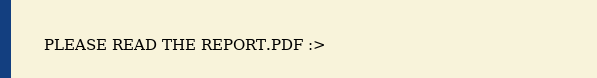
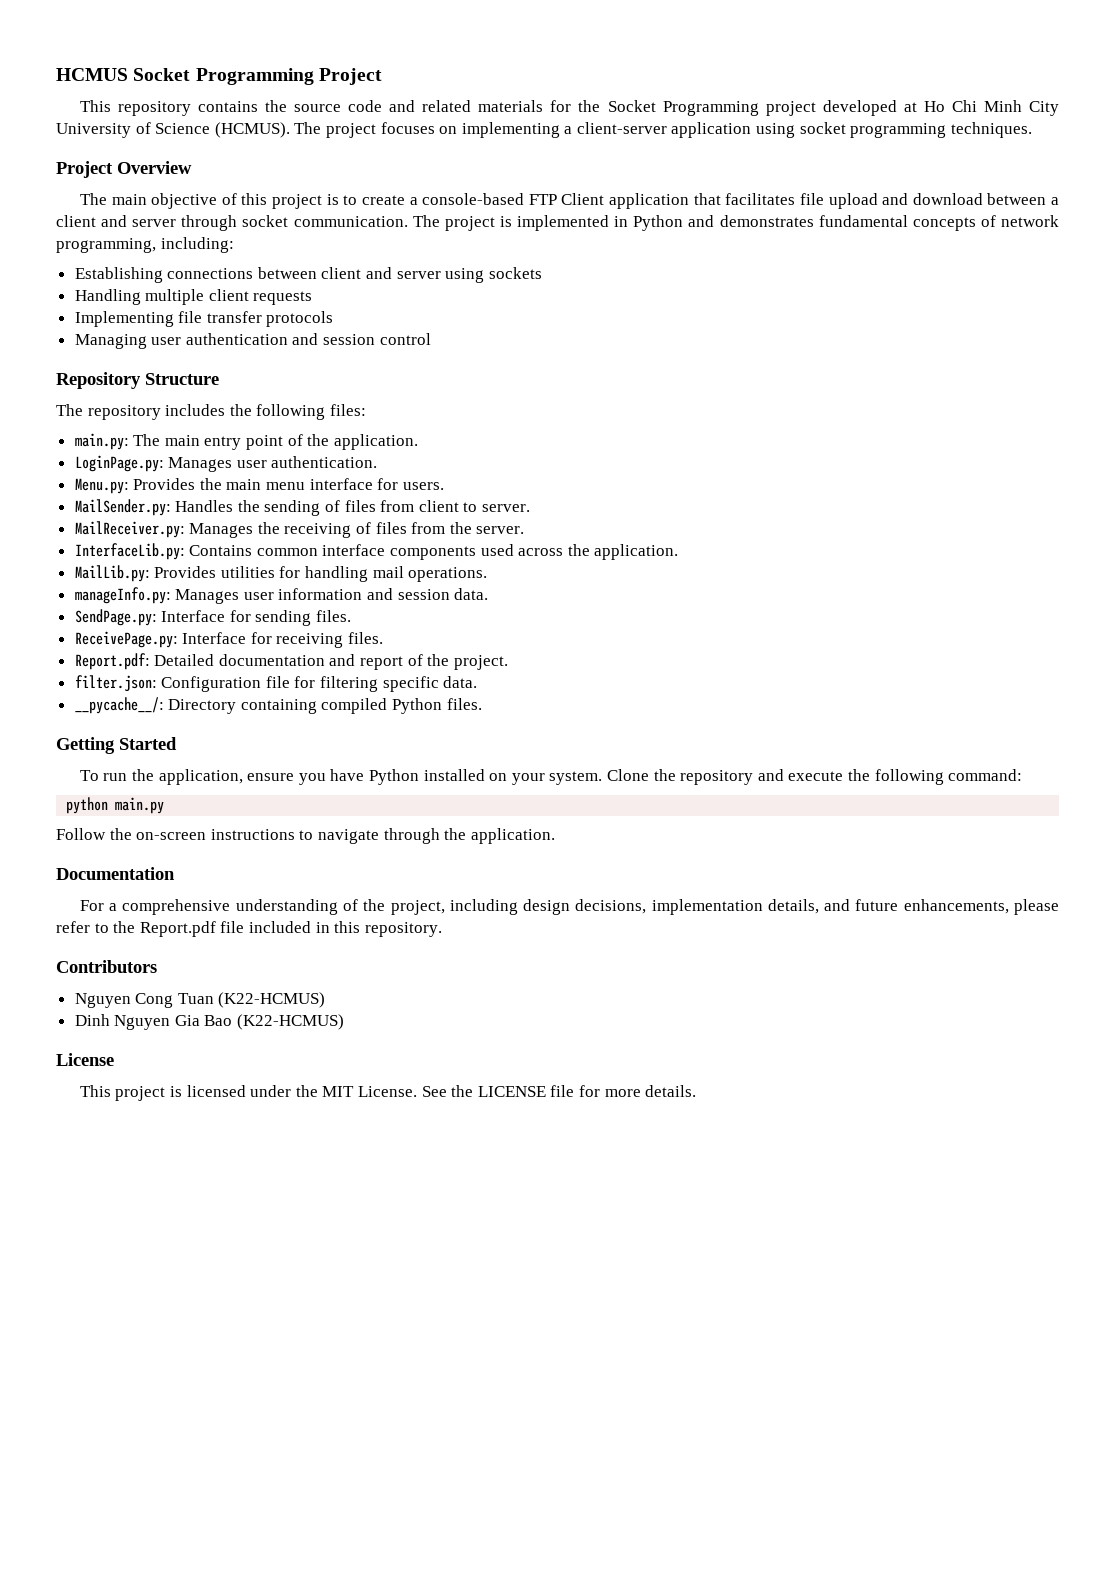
- PLEASE READ THE REPORT.PDF :>
+ HCMUS Socket Programming Project
+ This repository contains the source code and related materials for the Socket Programming project developed at Ho Chi Minh City University of Science (HCMUS). The project focuses on implementing a client-server application using socket programming techniques.
+ Project Overview
+ The main objective of this project is to create a console-based FTP Client application that facilitates file upload and download between a client and server through socket communication. The project is implemented in Python and demonstrates fundamental concepts of network programming, including:
+ Establishing connections between client and server using sockets
+ Handling multiple client requests
+ Implementing file transfer protocols
+ Managing user authentication and session control
+ Repository Structure
+ The repository includes the following files:
+ main.py: The main entry point of the application.
+ LoginPage.py: Manages user authentication.
+ Menu.py: Provides the main menu interface for users.
+ MailSender.py: Handles the sending of files from client to server.
+ MailReceiver.py: Manages the receiving of files from the server.
+ InterfaceLib.py: Contains common interface components used across the application.
+ MailLib.py: Provides utilities for handling mail operations.
+ manageInfo.py: Manages user information and session data.
+ SendPage.py: Interface for sending files.
+ ReceivePage.py: Interface for receiving files.
+ Report.pdf: Detailed documentation and report of the project.
+ filter.json: Configuration file for filtering specific data.
+ __pycache__/: Directory containing compiled Python files.
+ Getting Started
+ To run the application, ensure you have Python installed on your system. Clone the repository and execute the following command:
+ python main.py
+ Follow the on-screen instructions to navigate through the application.
+ Documentation
+ For a comprehensive understanding of the project, including design decisions, implementation details, and future enhancements, please refer to the Report.pdf file included in this repository.
+ Contributors
+ Nguyen Cong Tuan (K22-HCMUS)
+ Dinh Nguyen Gia Bao (K22-HCMUS)
+ License
+ This project is licensed under the MIT License. See the LICENSE file for more details.

